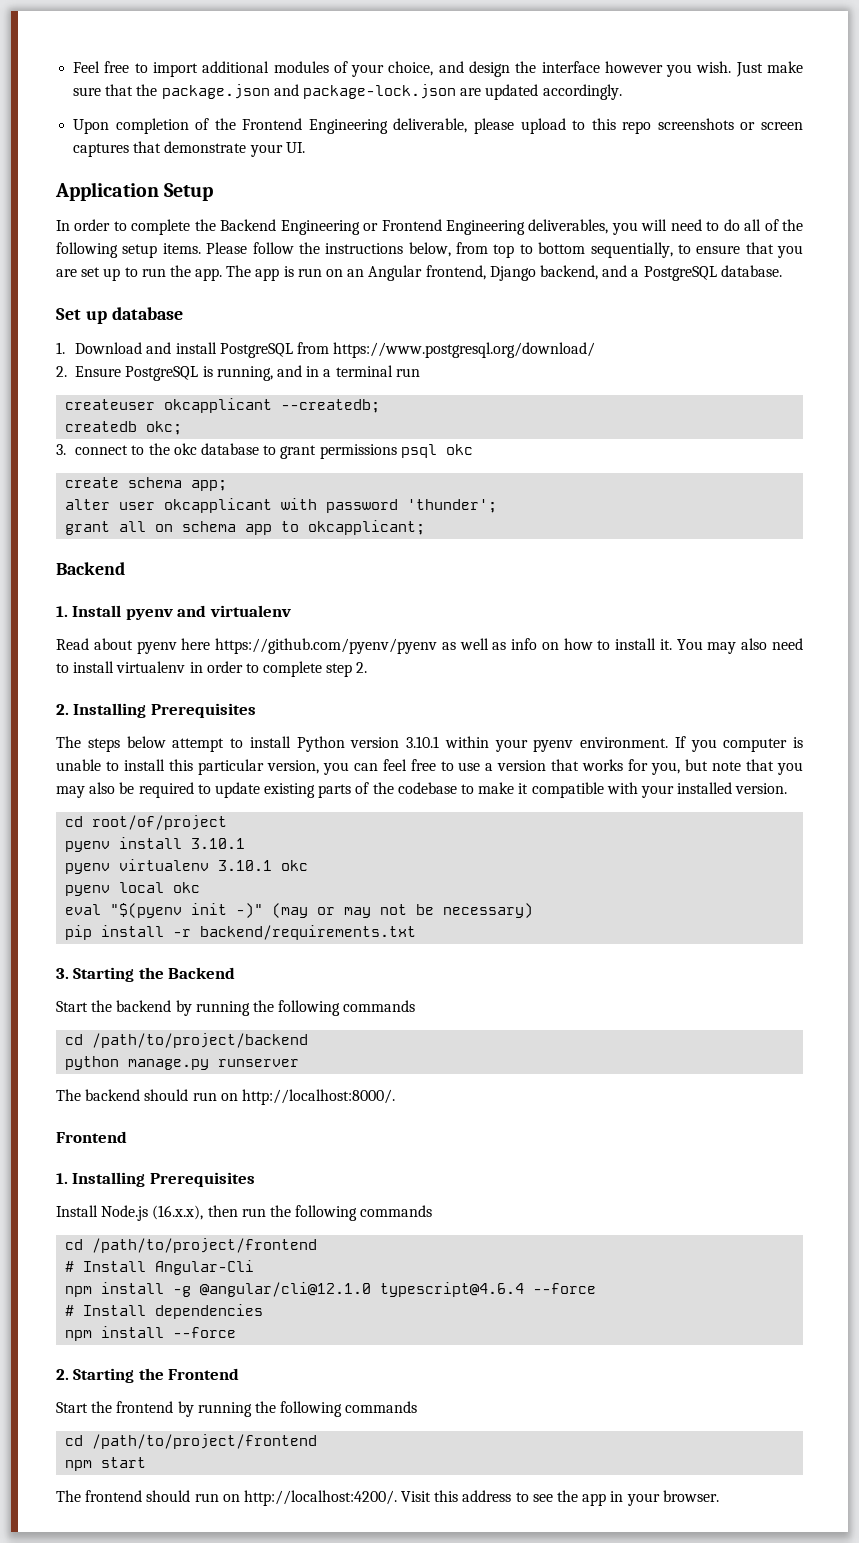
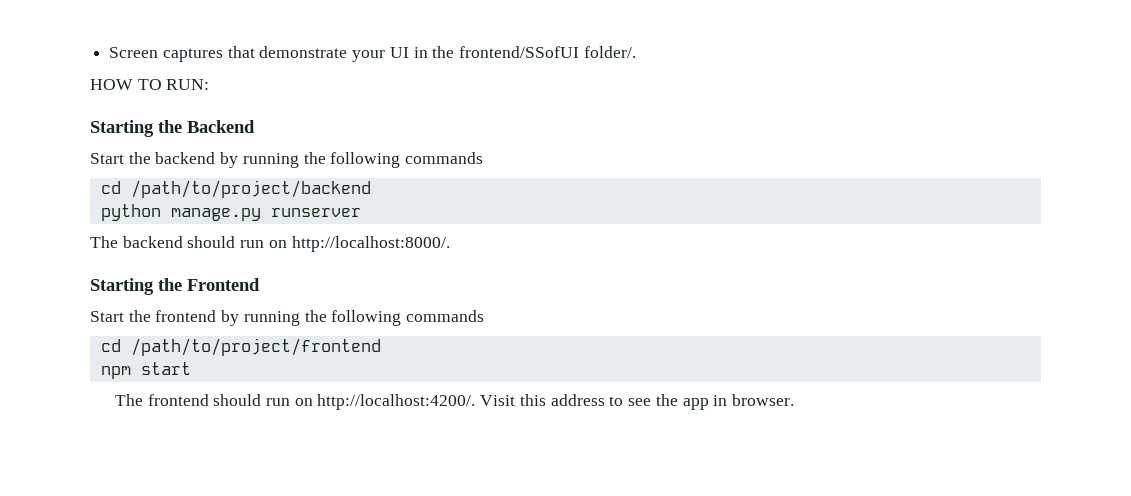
- Feel free to import additional modules of your choice, and design the interface however you wish. Just make sure that the package.json and package-lock.json are updated accordingly.
- Upon completion of the Frontend Engineering deliverable, please upload to this repo screenshots or screen captures that demonstrate your UI.
- Application Setup
- In order to complete the Backend Engineering or Frontend Engineering deliverables, you will need to do all of the following setup items. Please follow the instructions below, from top to bottom sequentially, to ensure that you are set up to run the app. The app is run on an Angular frontend, Django backend, and a PostgreSQL database.
- Set up database
- 1. Download and install PostgreSQL from https://www.postgresql.org/download/
- 2. Ensure PostgreSQL is running, and in a terminal run
- createuser okcapplicant --createdb;
- createdb okc;
- 3. connect to the okc database to grant permissions psql okc
- create schema app;
- alter user okcapplicant with password 'thunder';
- grant all on schema app to okcapplicant;
- Backend
- 1. Install pyenv and virtualenv
- Read about pyenv here https://github.com/pyenv/pyenv as well as info on how to install it. You may also need to install virtualenv in order to complete step 2.
- 2. Installing Prerequisites
- The steps below attempt to install Python version 3.10.1 within your pyenv environment. If you computer is unable to install this particular version, you can feel free to use a version that works for you, but note that you may also be required to update existing parts of the codebase to make it compatible with your installed version.
- cd root/of/project
- pyenv install 3.10.1
- pyenv virtualenv 3.10.1 okc
- pyenv local okc
- eval "$(pyenv init -)" (may or may not be necessary)
- pip install -r backend/requirements.txt
- 3. Starting the Backend
+ Screen captures that demonstrate your UI in the frontend/SSofUI folder/.
+ HOW TO RUN:
+ Starting the Backend
  The backend should run on http://localhost:8000/.
- Frontend
- 1. Installing Prerequisites
- Install Node.js (16.x.x), then run the following commands
- cd /path/to/project/frontend
- # Install Angular-Cli
- npm install -g @angular/cli@12.1.0 typescript@4.6.4 --force
- # Install dependencies
- npm install --force
- 2. Starting the Frontend
+ Starting the Frontend
- Visit this address to see the app in your browser.
+ Visit this address to see the app in browser.

